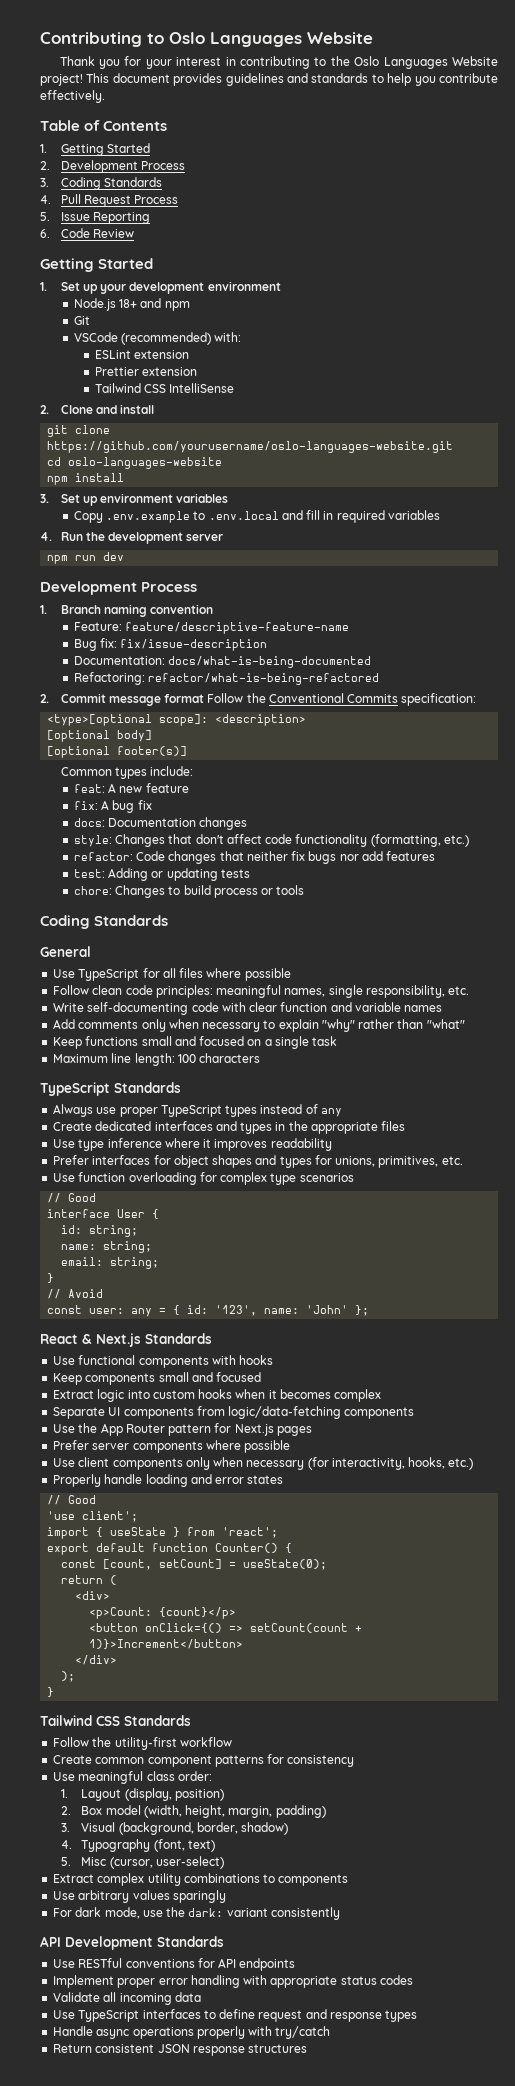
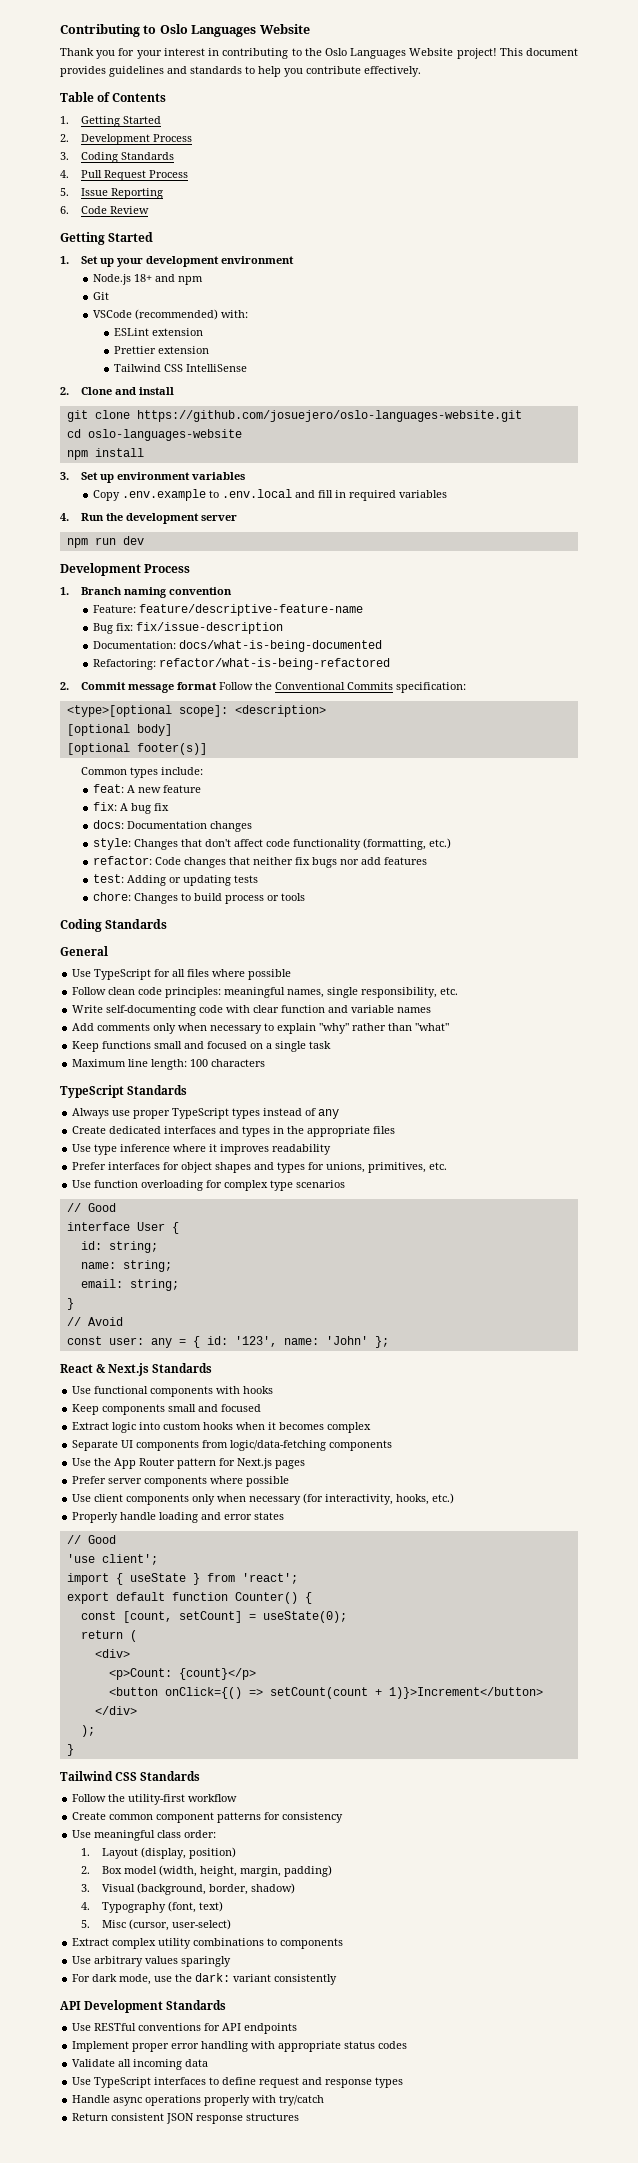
- git clone https://github.com/yourusername/oslo-languages-website.git
+ git clone https://github.com/josuejero/oslo-languages-website.git

